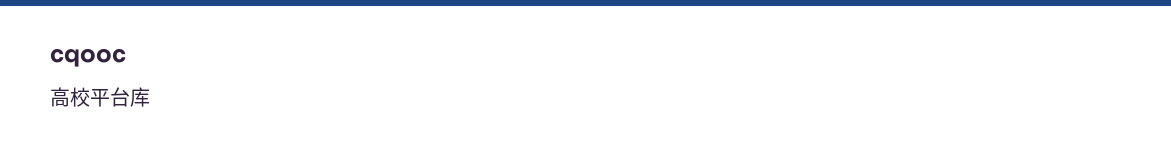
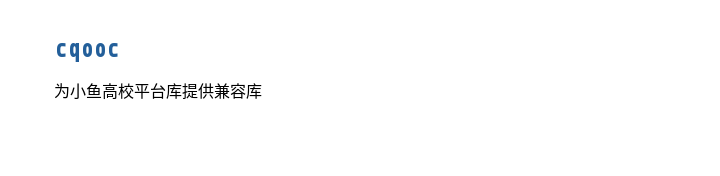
- 高校平台库
+ 为小鱼高校平台库提供兼容库

